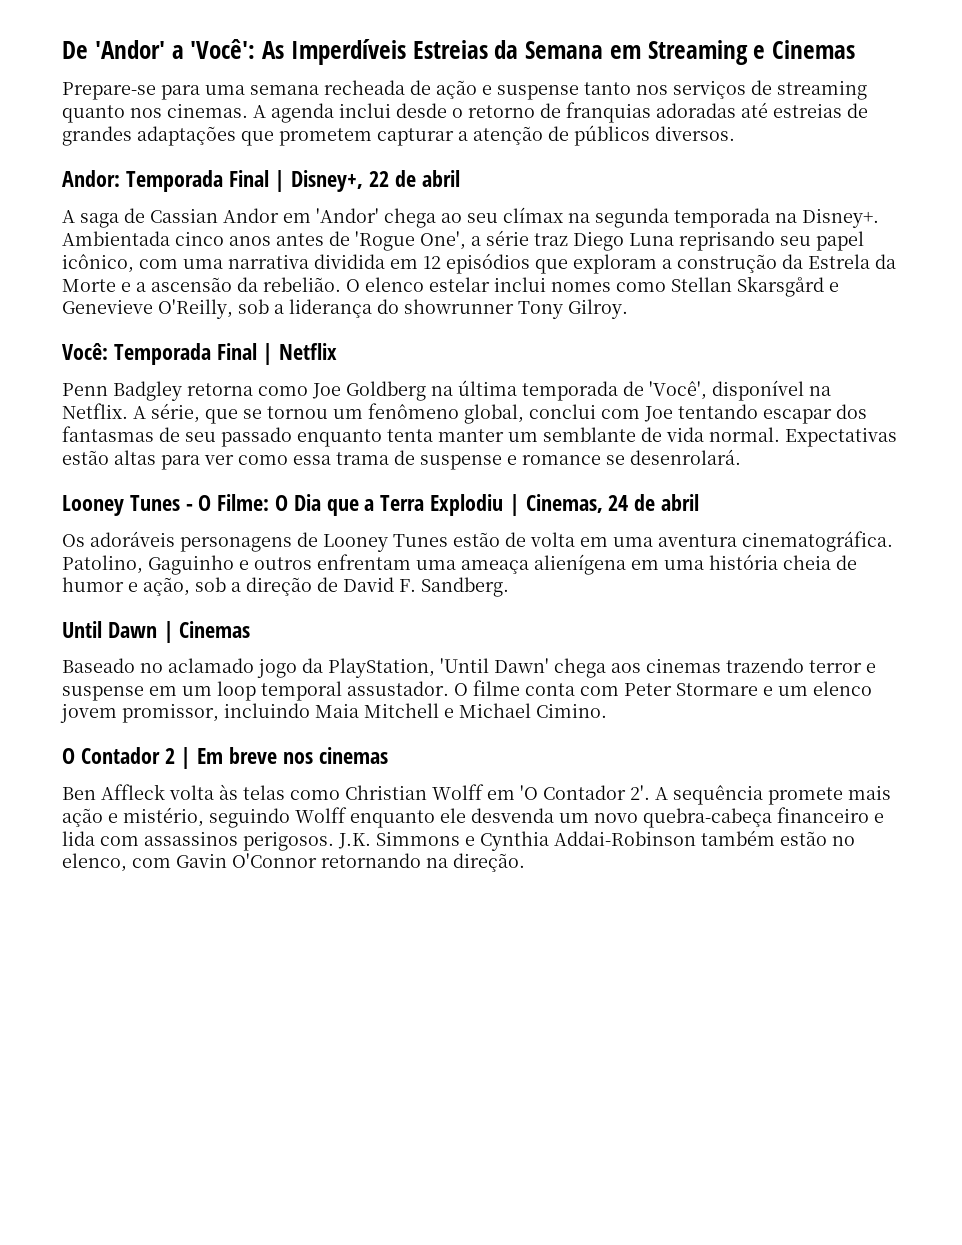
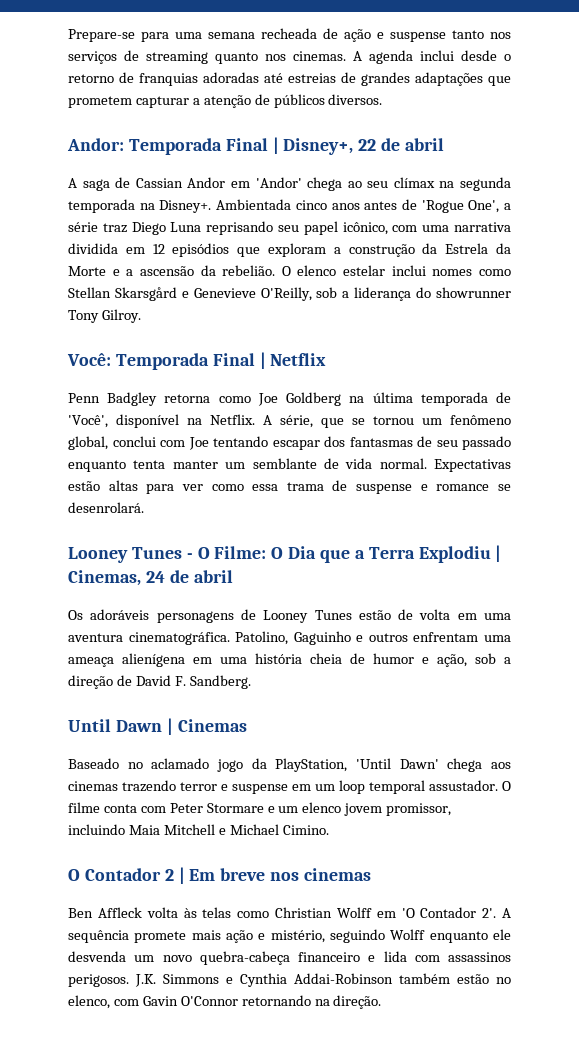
- De 'Andor' a 'Você': As Imperdíveis Estreias da Semana em Streaming e Cinemas

